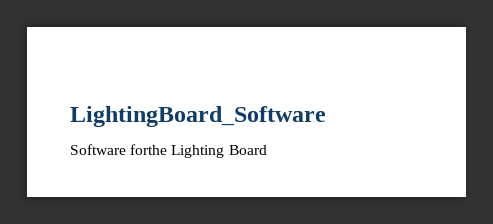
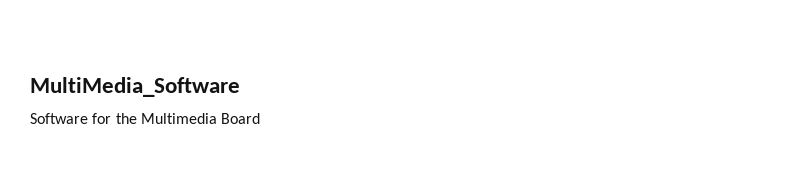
- LightingBoard_Software
+ MultiMedia_Software
- Software forthe Lighting Board
+ Software for the Multimedia Board

